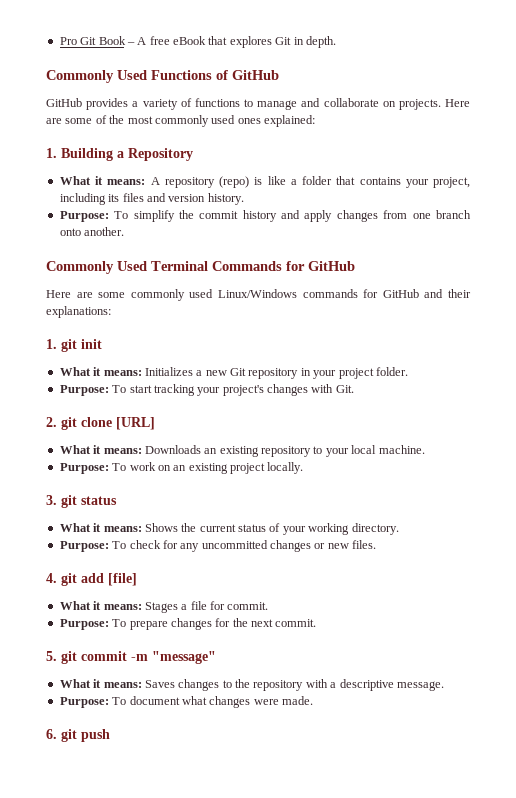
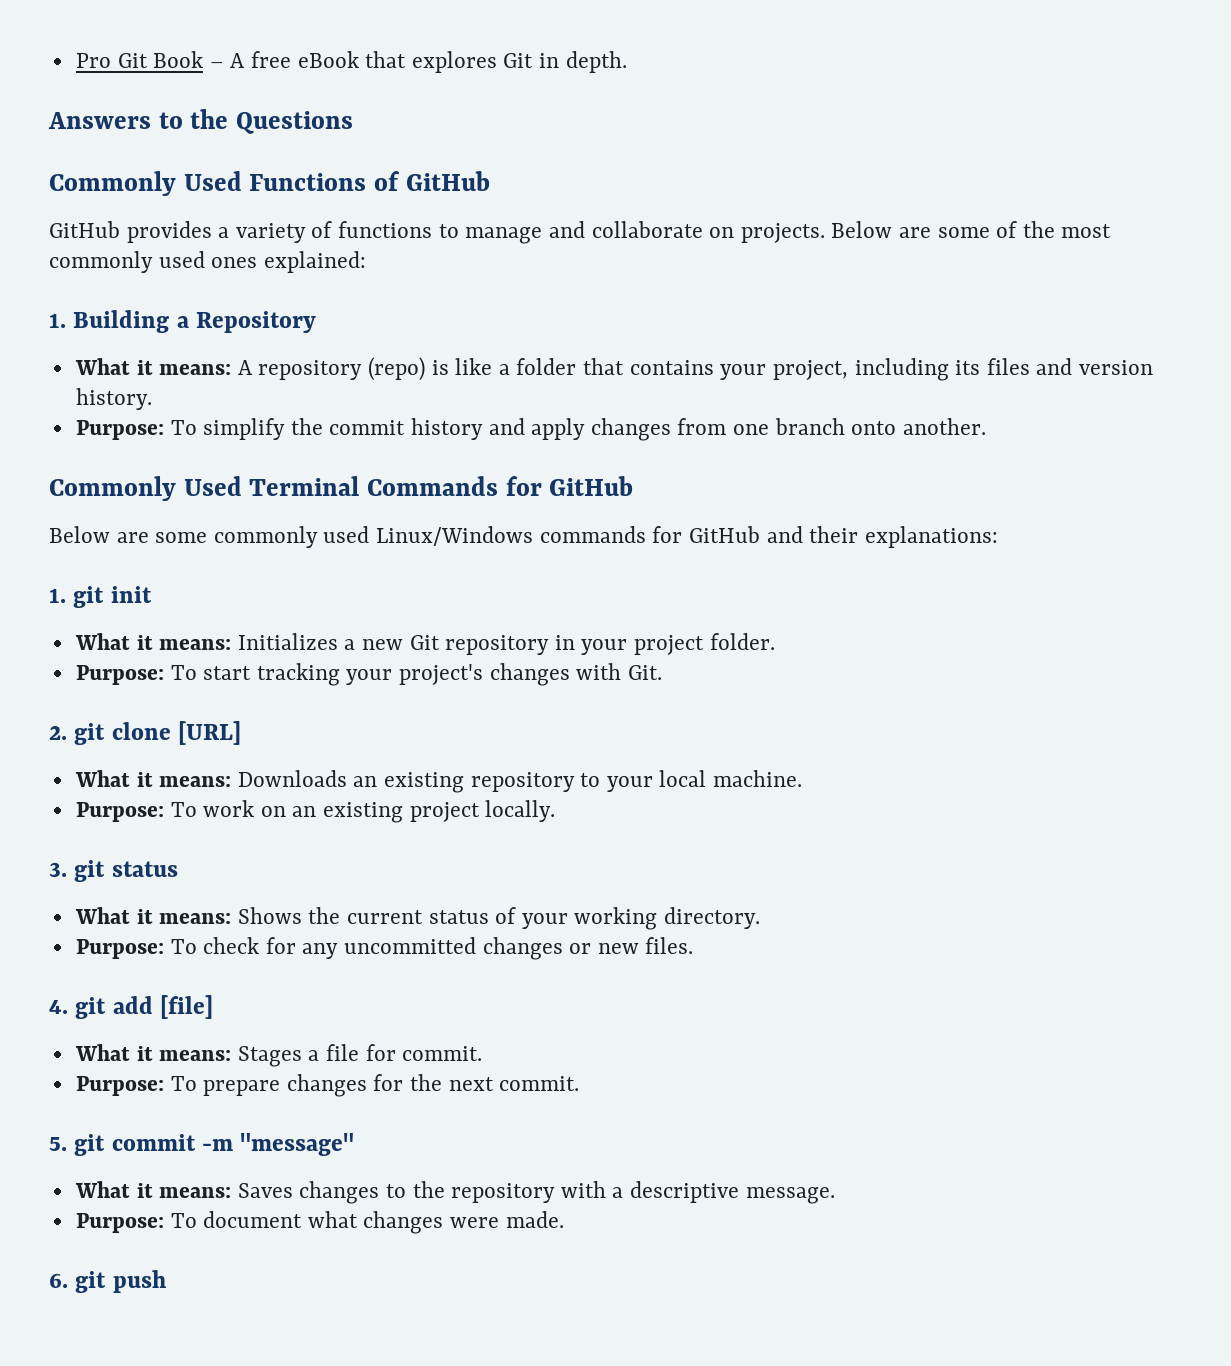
+ Answers to the Questions
- Here are some of the most commonly used ones explained:
+ Below are some of the most commonly used ones explained:
- Here are some commonly used Linux/Windows commands for GitHub and their explanations:
+ Below are some commonly used Linux/Windows commands for GitHub and their explanations:

